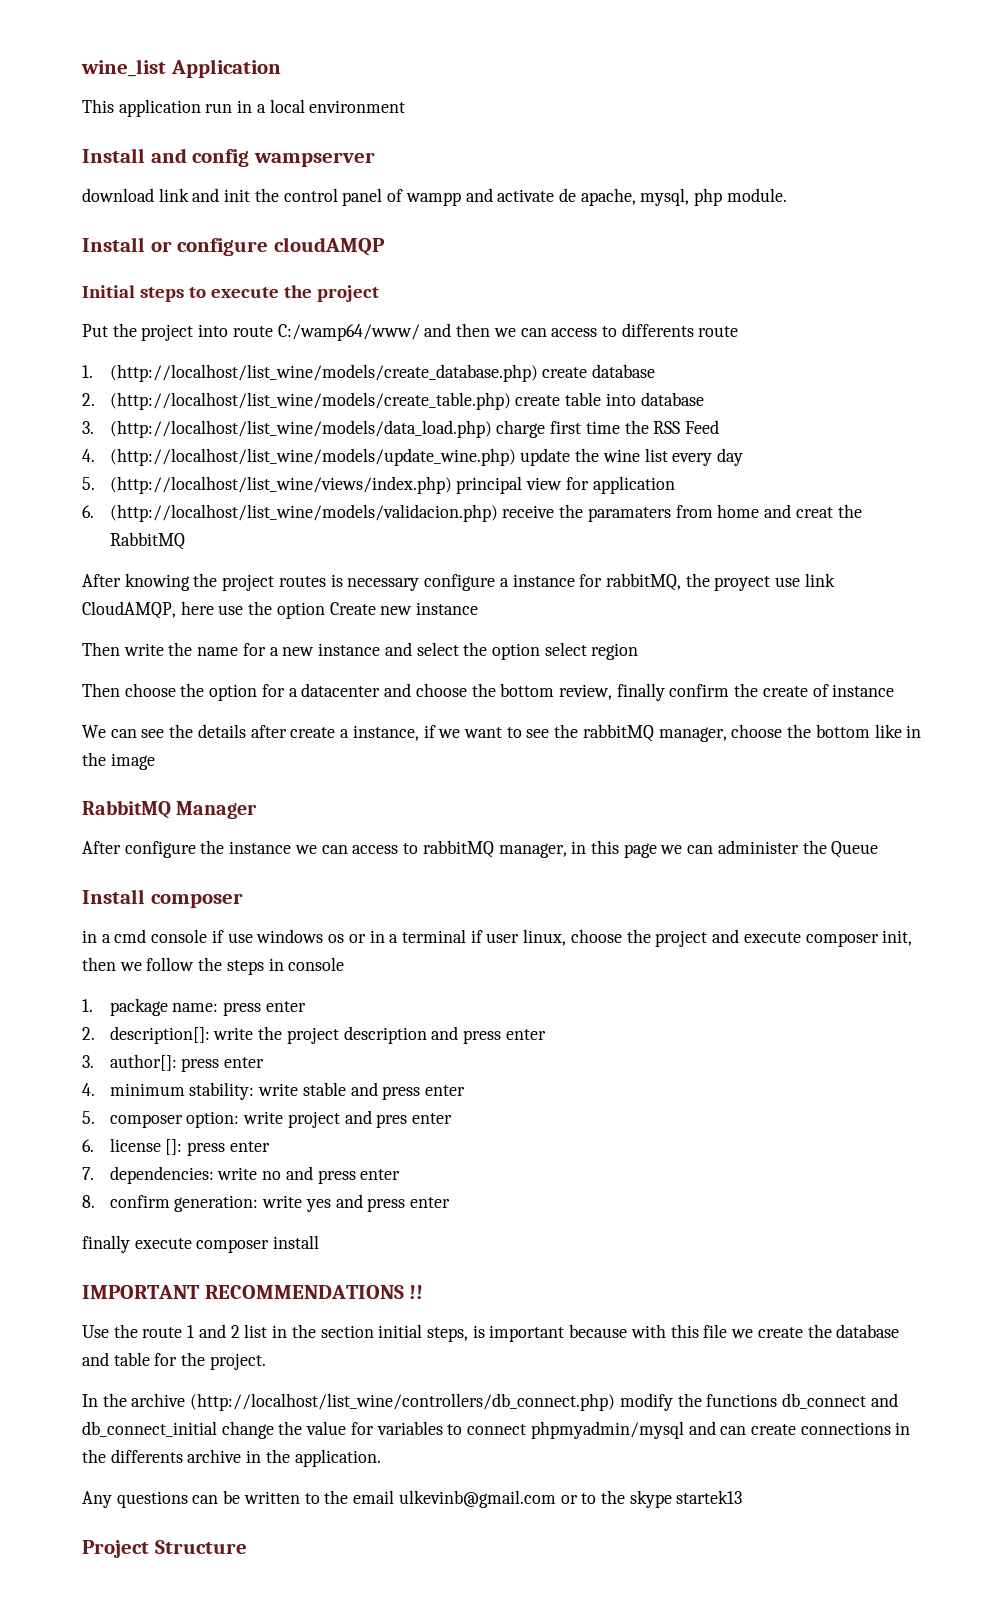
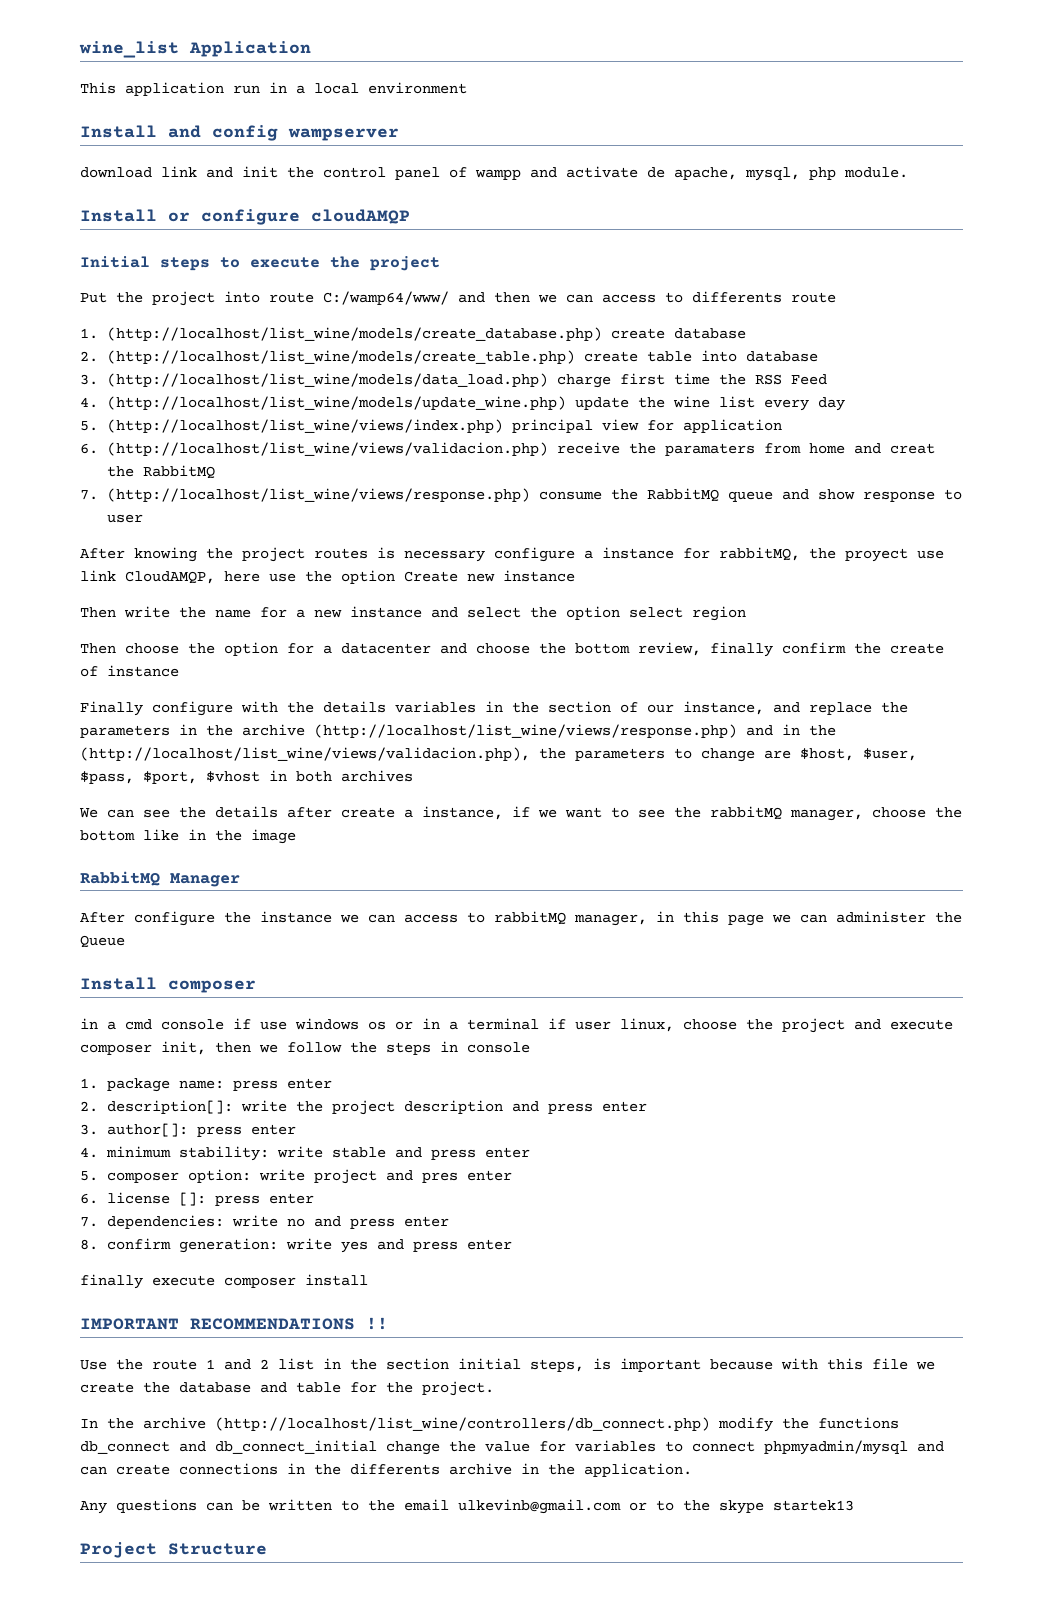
- 6. (http://localhost/list_wine/models/validacion.php) receive the paramaters from home and creat the RabbitMQ
+ 6. (http://localhost/list_wine/views/validacion.php) receive the paramaters from home and creat the RabbitMQ
+ 7. (http://localhost/list_wine/views/response.php) consume the RabbitMQ queue and show response to user
+ Finally configure with the details variables in the section of our instance, and replace the parameters in the archive (http://localhost/list_wine/views/response.php) and in the (http://localhost/list_wine/views/validacion.php), the parameters to change are $host, $user, $pass, $port, $vhost in both archives

